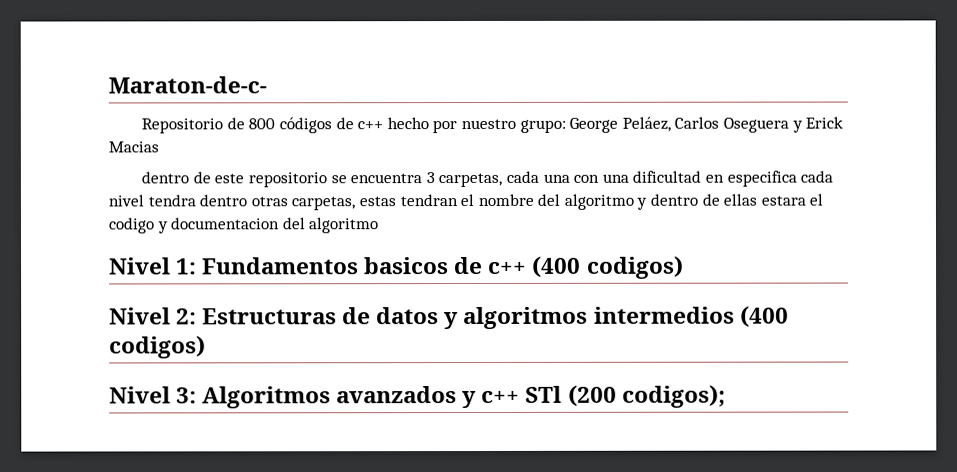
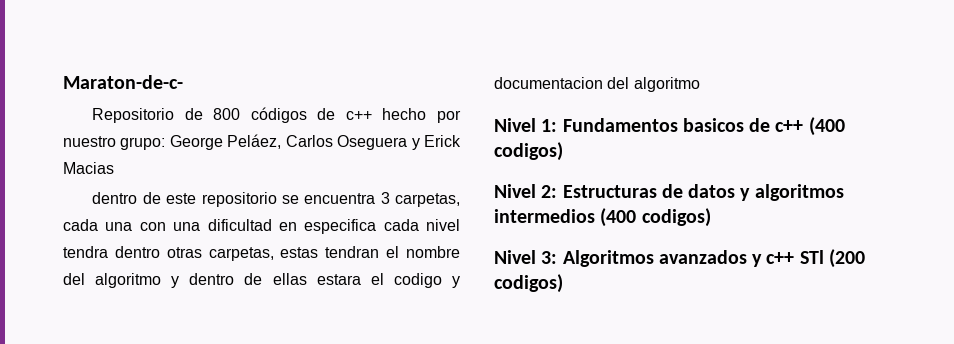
- Nivel 3: Algoritmos avanzados y c++ STl (200 codigos);
+ Nivel 3: Algoritmos avanzados y c++ STl (200 codigos)

